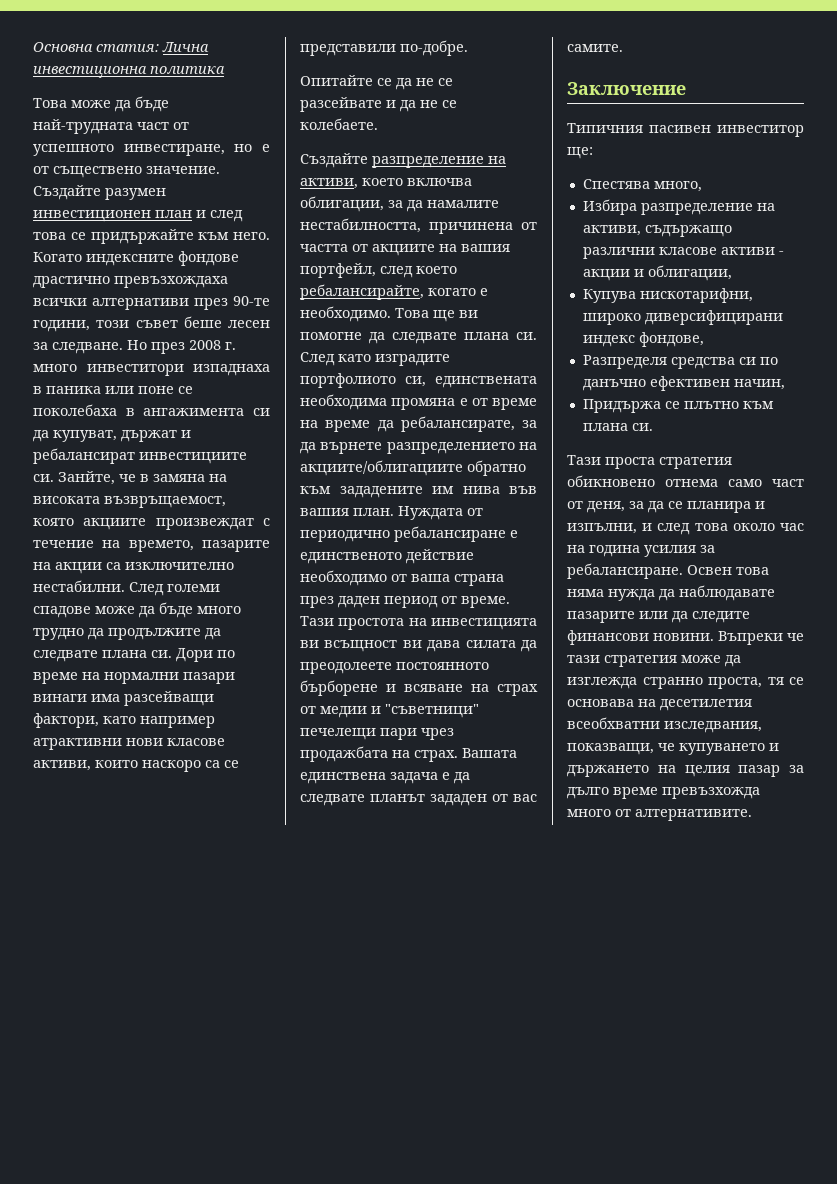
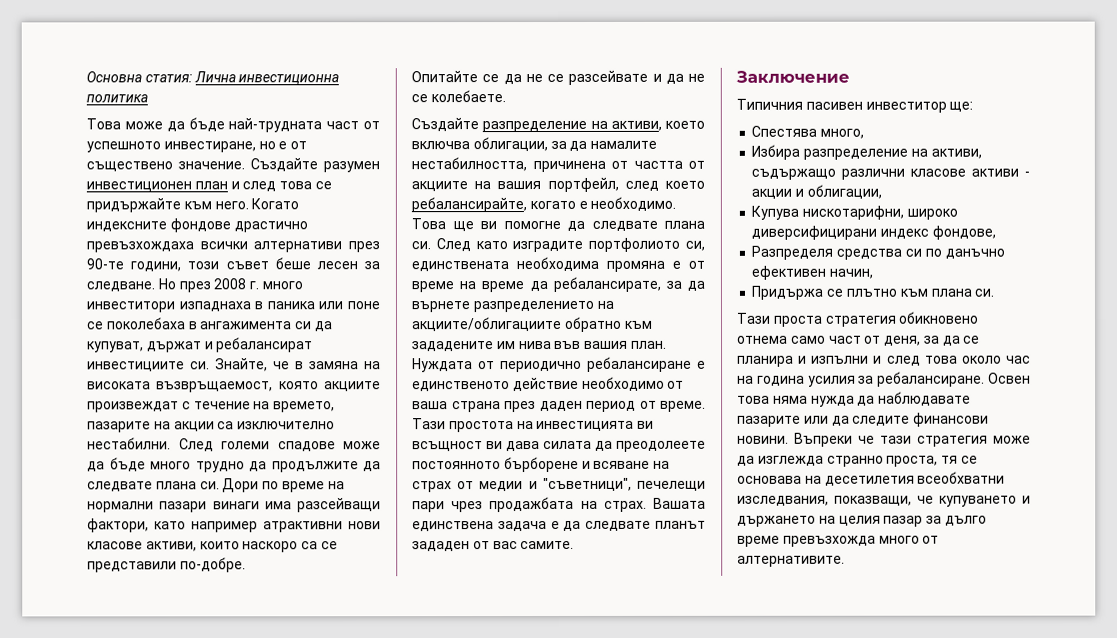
- Занйте, че в замяна на високата възвръщаемост, която акциите произвеждат с течение на времето, пазарите на акции са изключително нестабилни.
+ Знайте, че в замяна на високата възвръщаемост, която акциите произвеждат с течение на времето, пазарите на акции са изключително нестабилни.
- Тази простота на инвестицията ви всъщност ви дава силата да преодолеете постоянното бърборене и всяване на страх от медии и "съветници" печелещи пари чрез продажбата на страх.
+ Тази простота на инвестицията ви всъщност ви дава силата да преодолеете постоянното бърборене и всяване на страх от медии и "съветници", печелещи пари чрез продажбата на страх.
- Тази проста стратегия обикновено отнема само част от деня, за да се планира и изпълни, и след това около час на година усилия за ребалансиране.
+ Тази проста стратегия обикновено отнема само част от деня, за да се планира и изпълни и след това около час на година усилия за ребалансиране.

